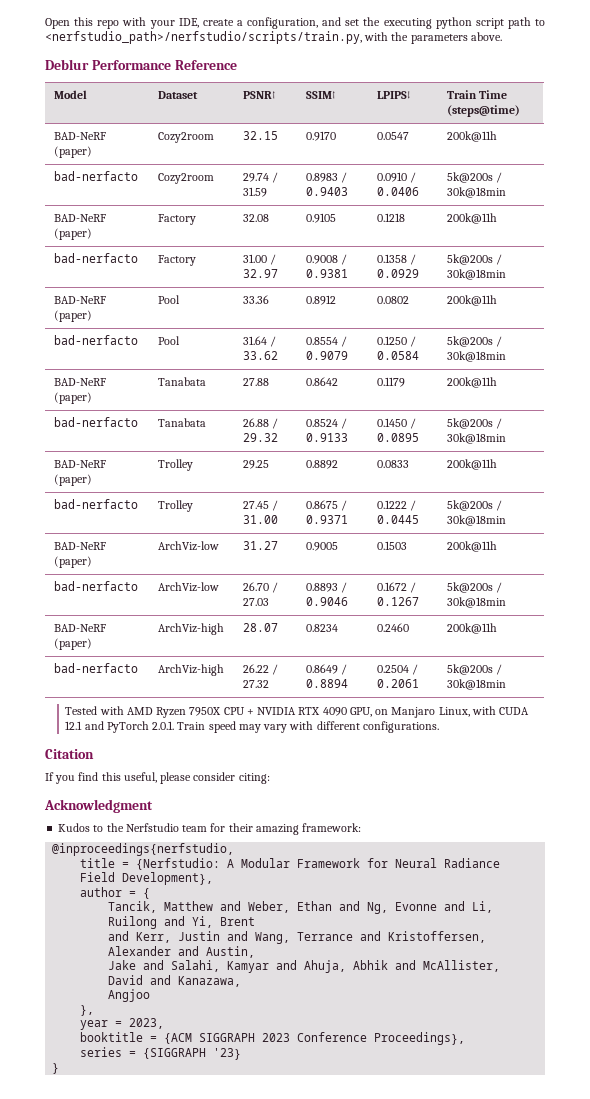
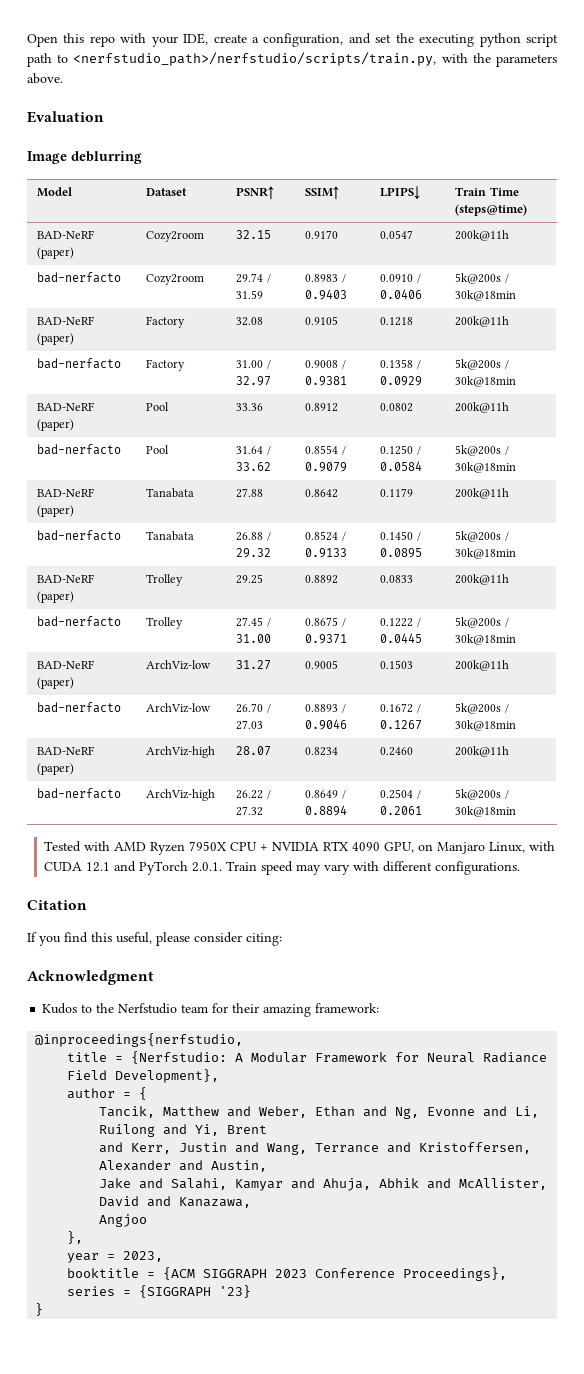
- Deblur Performance Reference
+ Evaluation
+ Image deblurring

